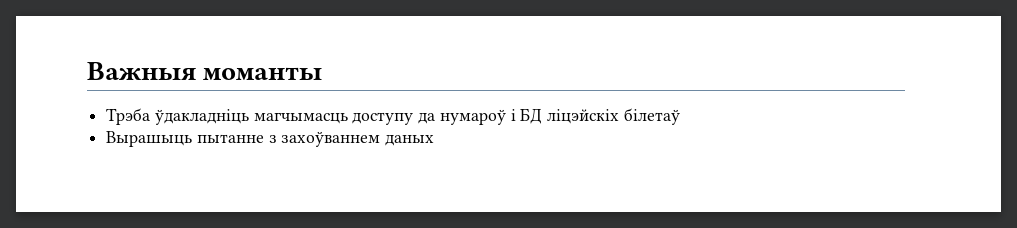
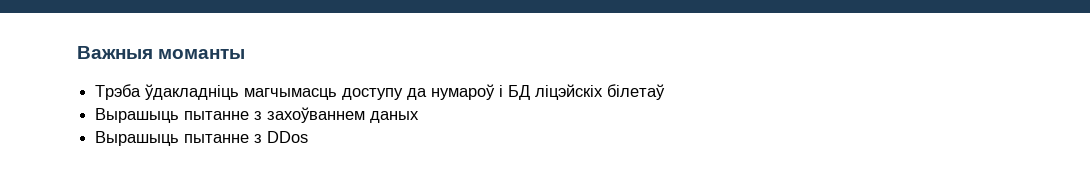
+ Вырашыць пытанне з DDos

